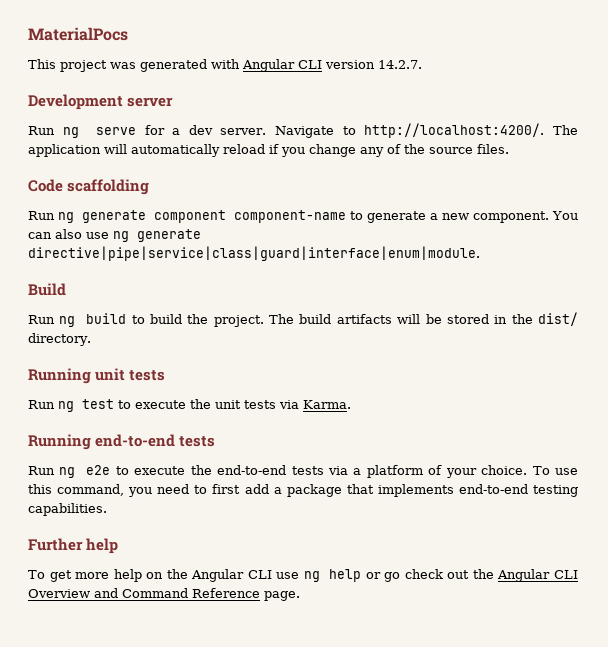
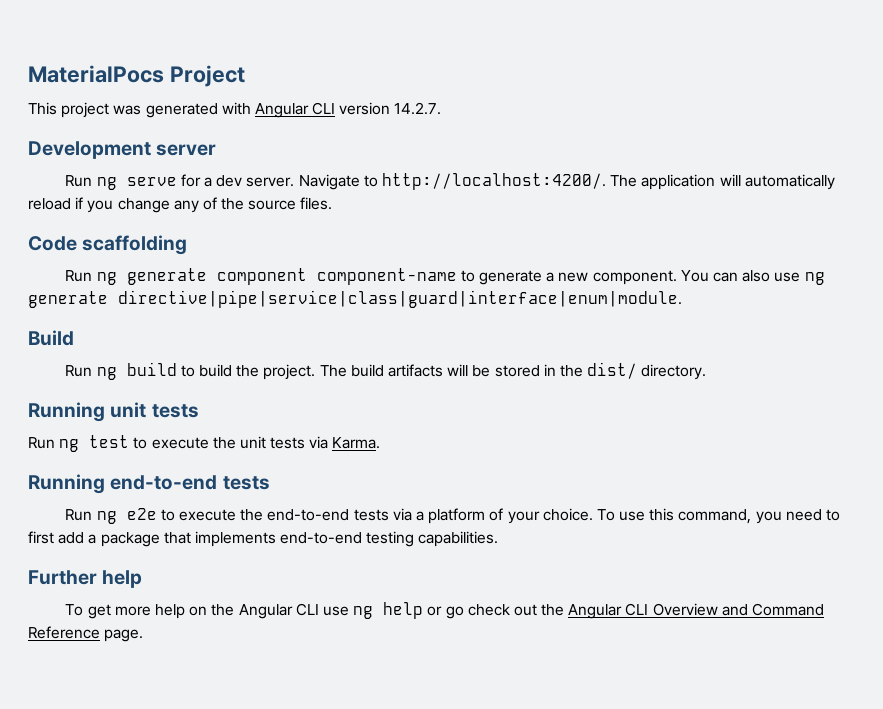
- MaterialPocs
+ MaterialPocs Project

